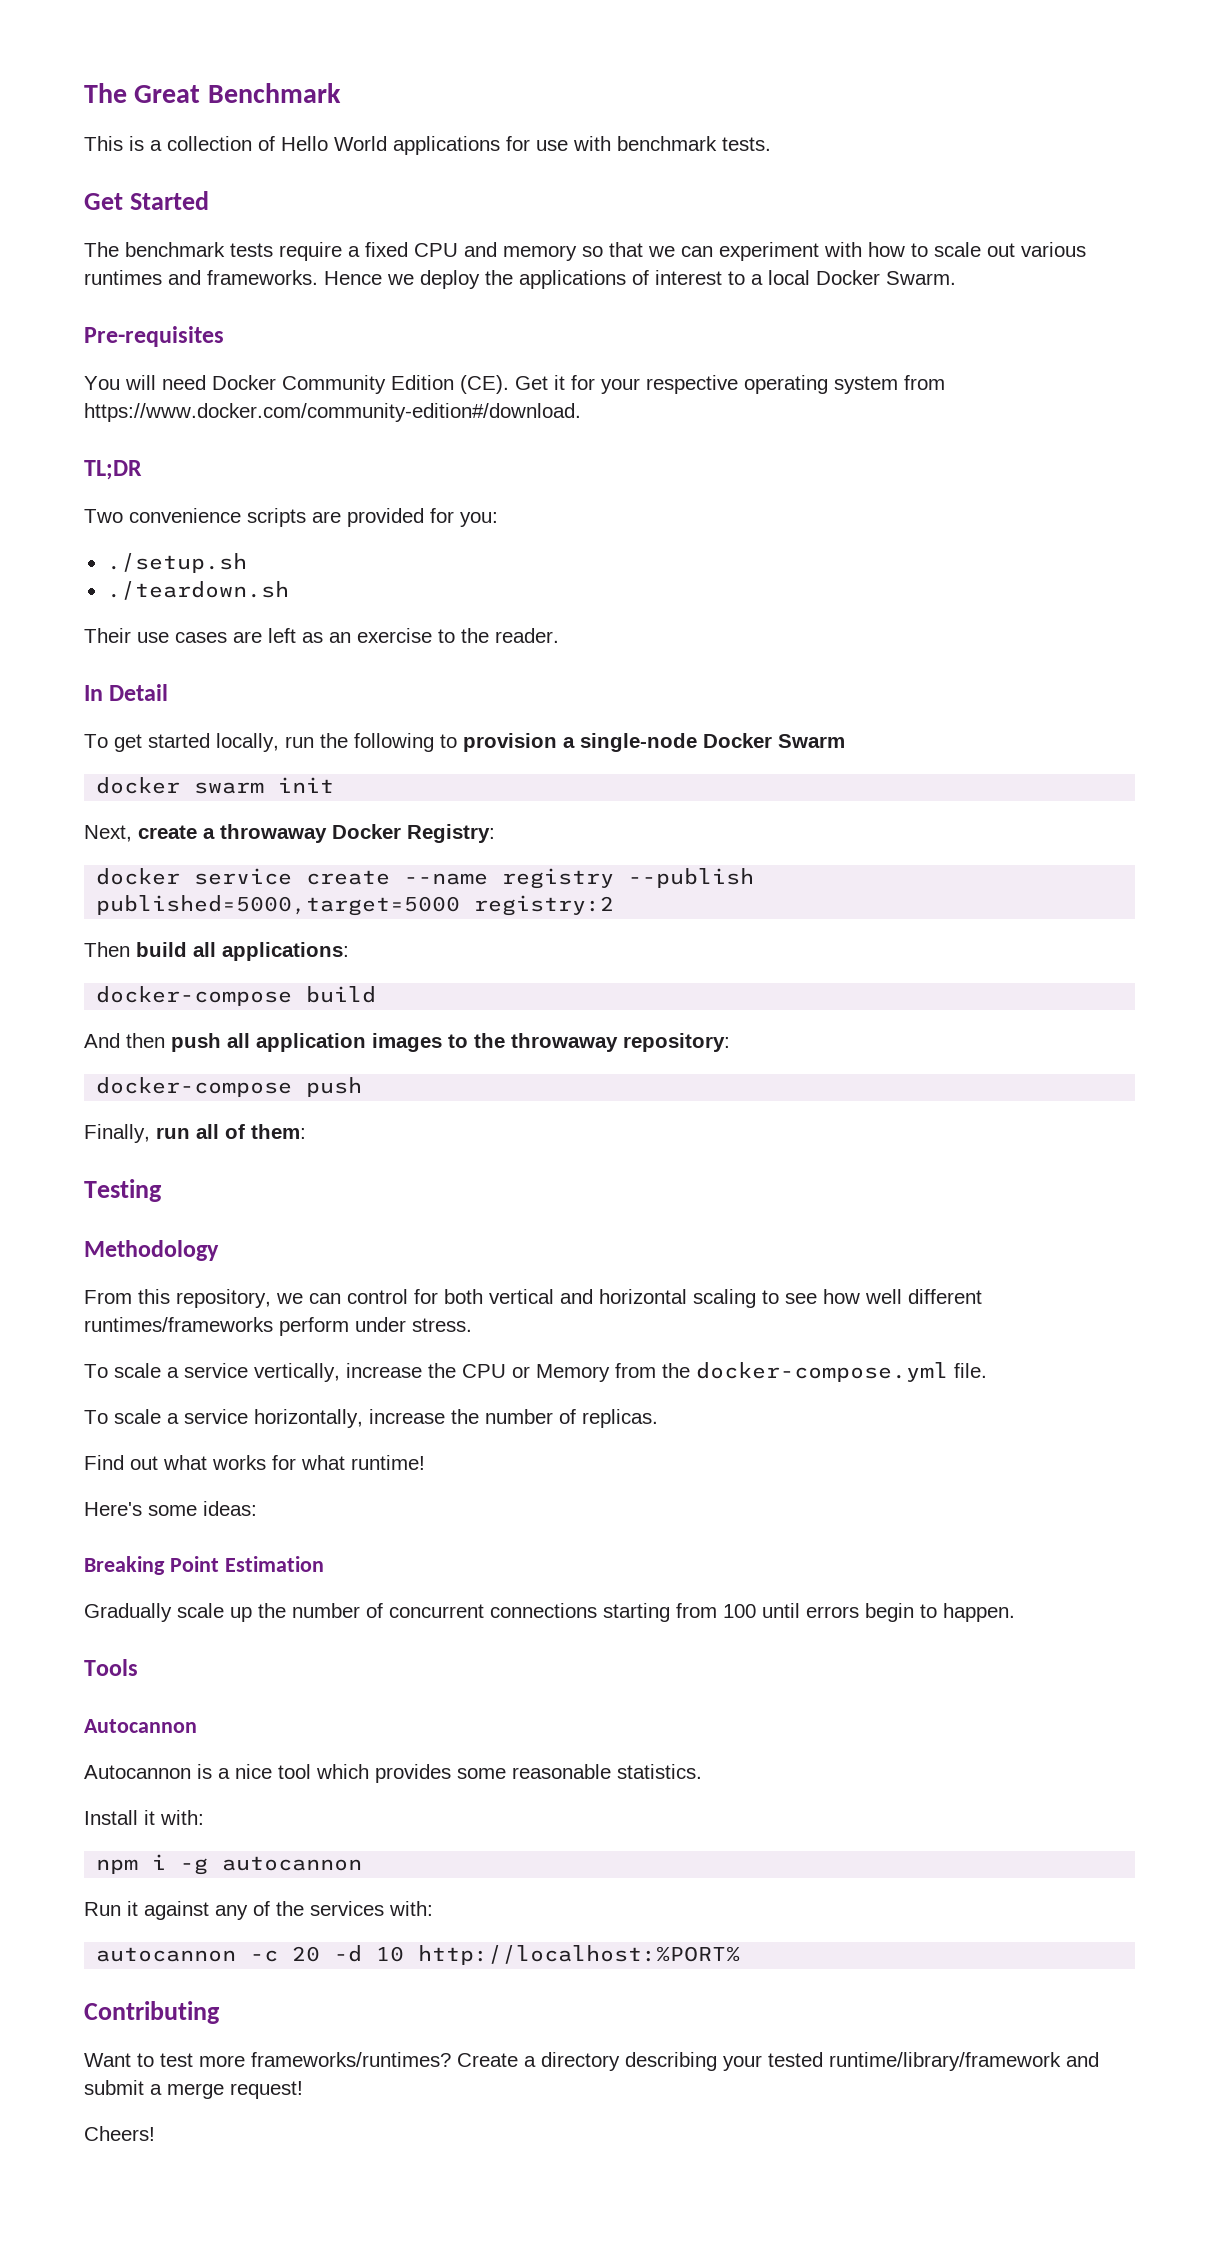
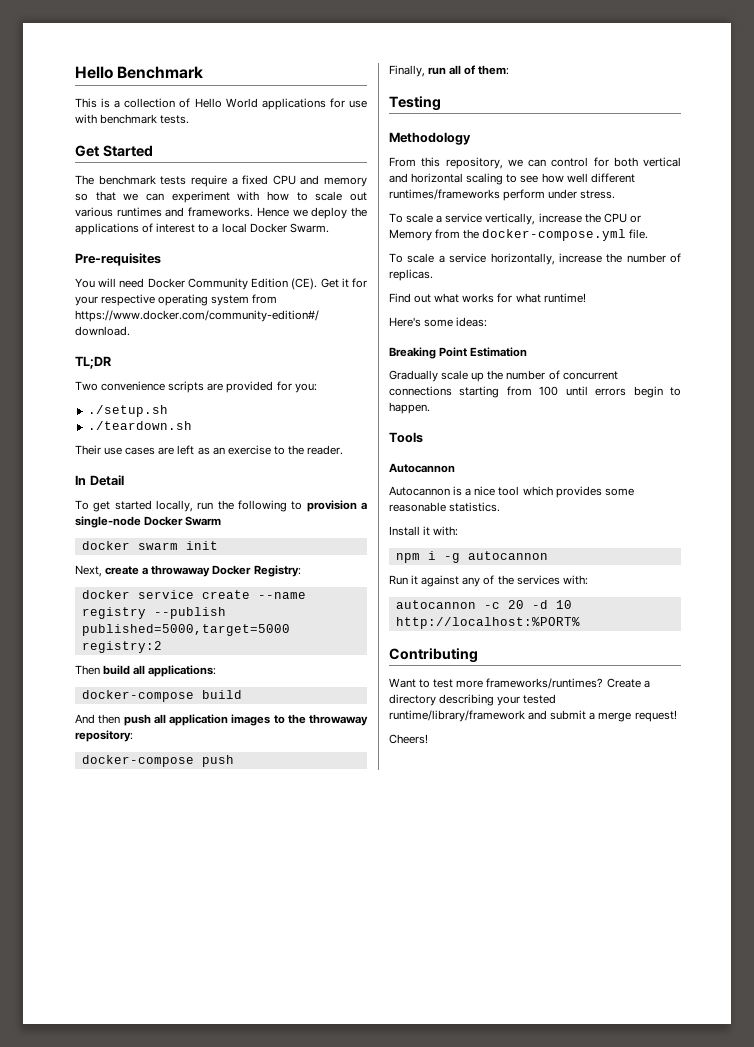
- The Great Benchmark
+ Hello Benchmark

